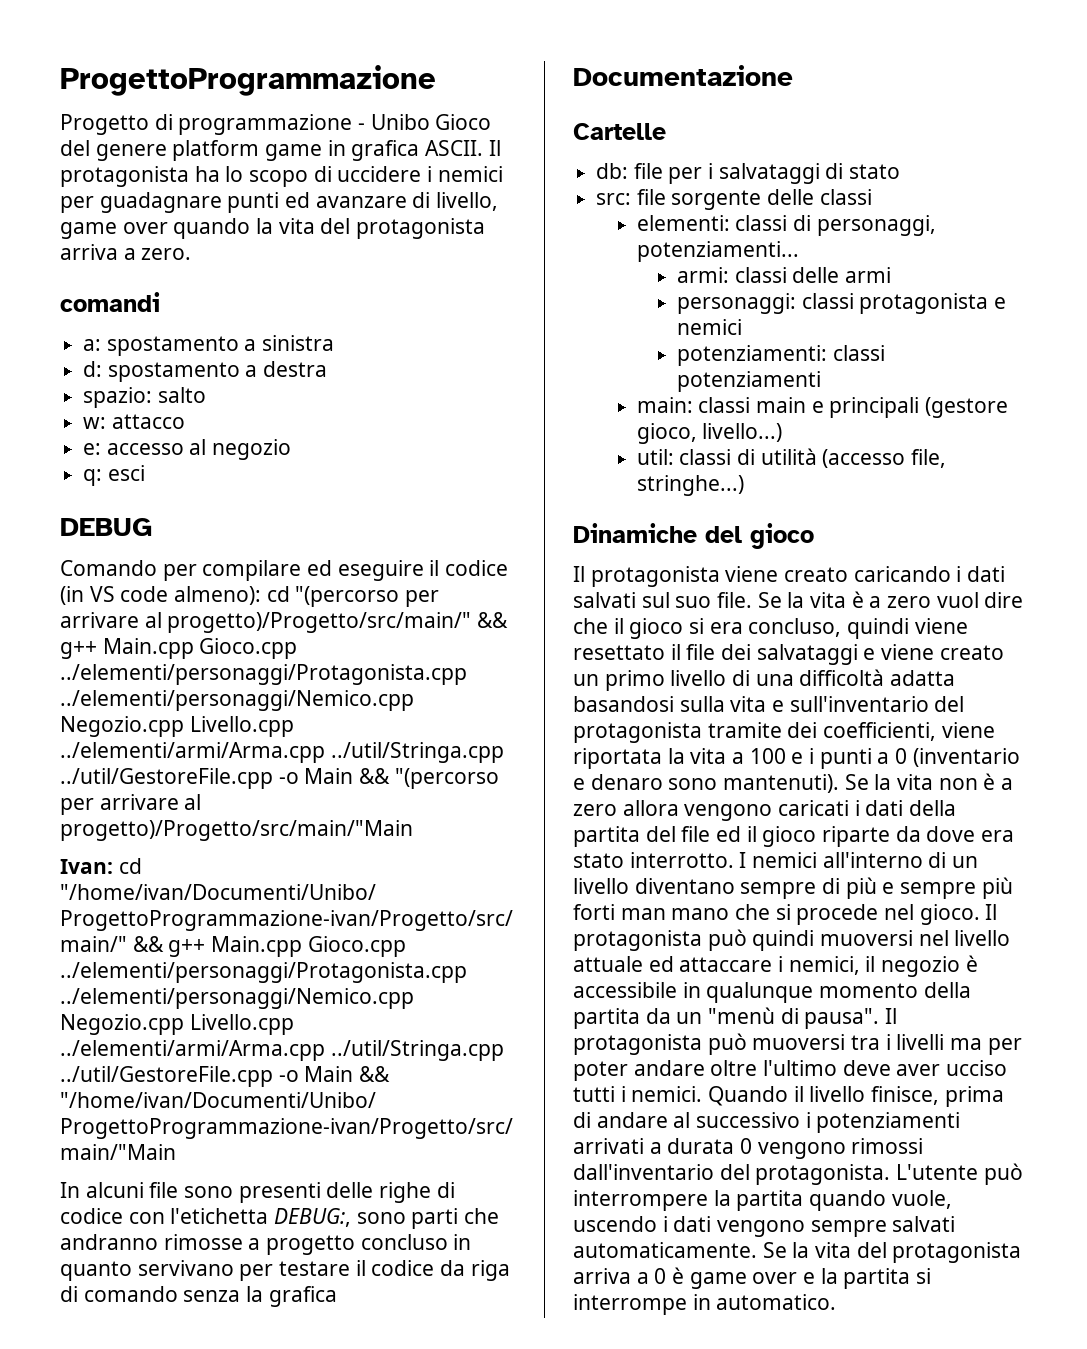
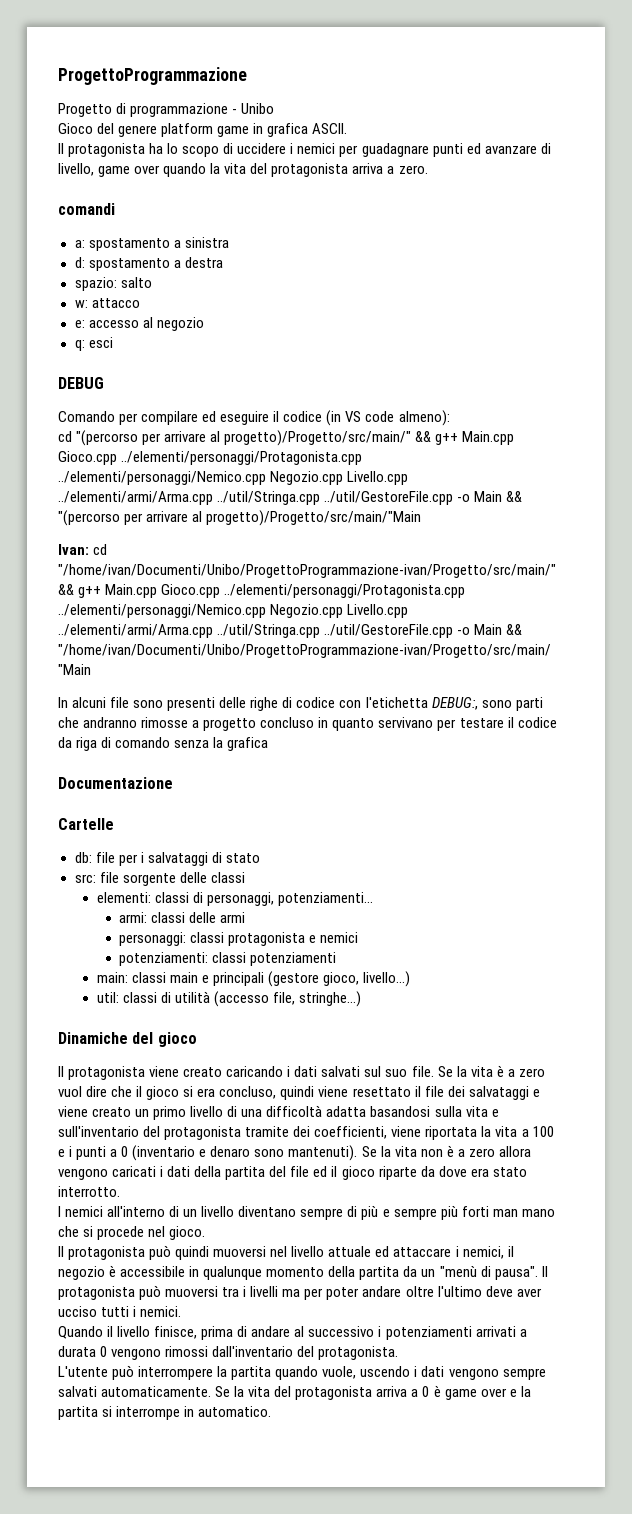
- Progetto di programmazione - Unibo Gioco del genere platform game in grafica ASCII. Il protagonista ha lo scopo di uccidere i nemici per guadagnare punti ed avanzare di livello, game over quando la vita del protagonista arriva a zero.
+ Progetto di programmazione - Unibo
+ Gioco del genere platform game in grafica ASCII.
+ Il protagonista ha lo scopo di uccidere i nemici per guadagnare punti ed avanzare di livello, game over quando la vita del protagonista arriva a zero.
- Comando per compilare ed eseguire il codice (in VS code almeno): cd "(percorso per arrivare al progetto)/Progetto/src/main/" && g++ Main.cpp Gioco.cpp ../elementi/personaggi/Protagonista.cpp ../elementi/personaggi/Nemico.cpp Negozio.cpp Livello.cpp ../elementi/armi/Arma.cpp ../util/Stringa.cpp ../util/GestoreFile.cpp -o Main && "(percorso per arrivare al progetto)/Progetto/src/main/"Main
+ Comando per compilare ed eseguire il codice (in VS code almeno):
+ cd "(percorso per arrivare al progetto)/Progetto/src/main/" && g++ Main.cpp Gioco.cpp ../elementi/personaggi/Protagonista.cpp ../elementi/personaggi/Nemico.cpp Negozio.cpp Livello.cpp ../elementi/armi/Arma.cpp ../util/Stringa.cpp ../util/GestoreFile.cpp -o Main && "(percorso per arrivare al progetto)/Progetto/src/main/"Main
- Se la vita non è a zero allora vengono caricati i dati della partita del file ed il gioco riparte da dove era stato interrotto. I nemici all'interno di un livello diventano sempre di più e sempre più forti man mano che si procede nel gioco. Il protagonista può quindi muoversi nel livello attuale ed attaccare i nemici, il negozio è accessibile in qualunque momento della partita da un "menù di pausa".
+ Se la vita non è a zero allora vengono caricati i dati della partita del file ed il gioco riparte da dove era stato interrotto.
+ I nemici all'interno di un livello diventano sempre di più e sempre più forti man mano che si procede nel gioco.
+ Il protagonista può quindi muoversi nel livello attuale ed attaccare i nemici, il negozio è accessibile in qualunque momento della partita da un "menù di pausa".
- Il protagonista può muoversi tra i livelli ma per poter andare oltre l'ultimo deve aver ucciso tutti i nemici. Quando il livello finisce, prima di andare al successivo i potenziamenti arrivati a durata 0 vengono rimossi dall'inventario del protagonista. L'utente può interrompere la partita quando vuole, uscendo i dati vengono sempre salvati automaticamente.
+ Il protagonista può muoversi tra i livelli ma per poter andare oltre l'ultimo deve aver ucciso tutti i nemici.
+ Quando il livello finisce, prima di andare al successivo i potenziamenti arrivati a durata 0 vengono rimossi dall'inventario del protagonista.
+ L'utente può interrompere la partita quando vuole, uscendo i dati vengono sempre salvati automaticamente.

